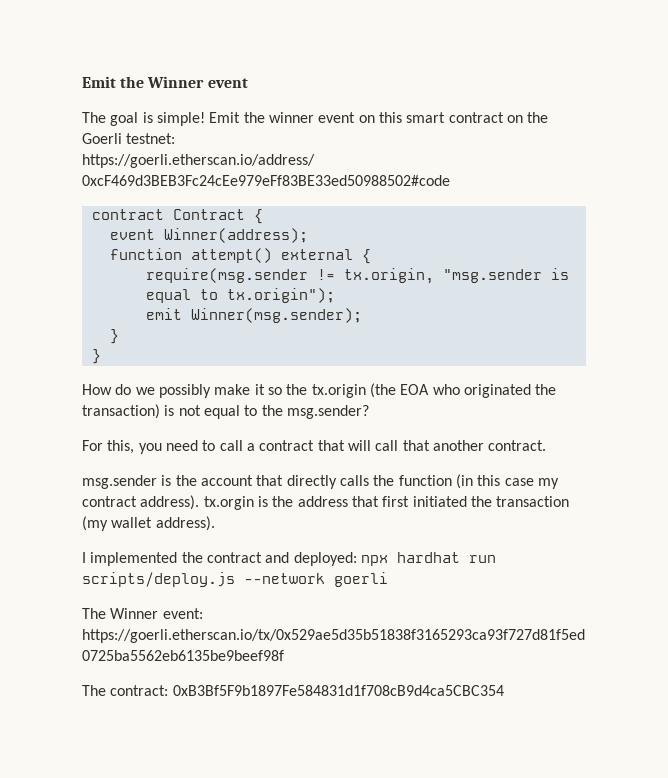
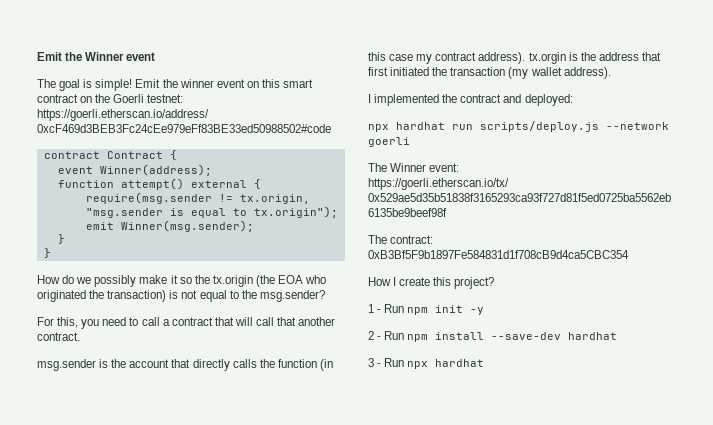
- I implemented the contract and deployed: npx hardhat run scripts/deploy.js --network goerli
+ I implemented the contract and deployed:
+ npx hardhat run scripts/deploy.js --network goerli
+ How I create this project?
+ 1 - Run npm init -y
+ 2 - Run npm install --save-dev hardhat
+ 3 - Run npx hardhat

